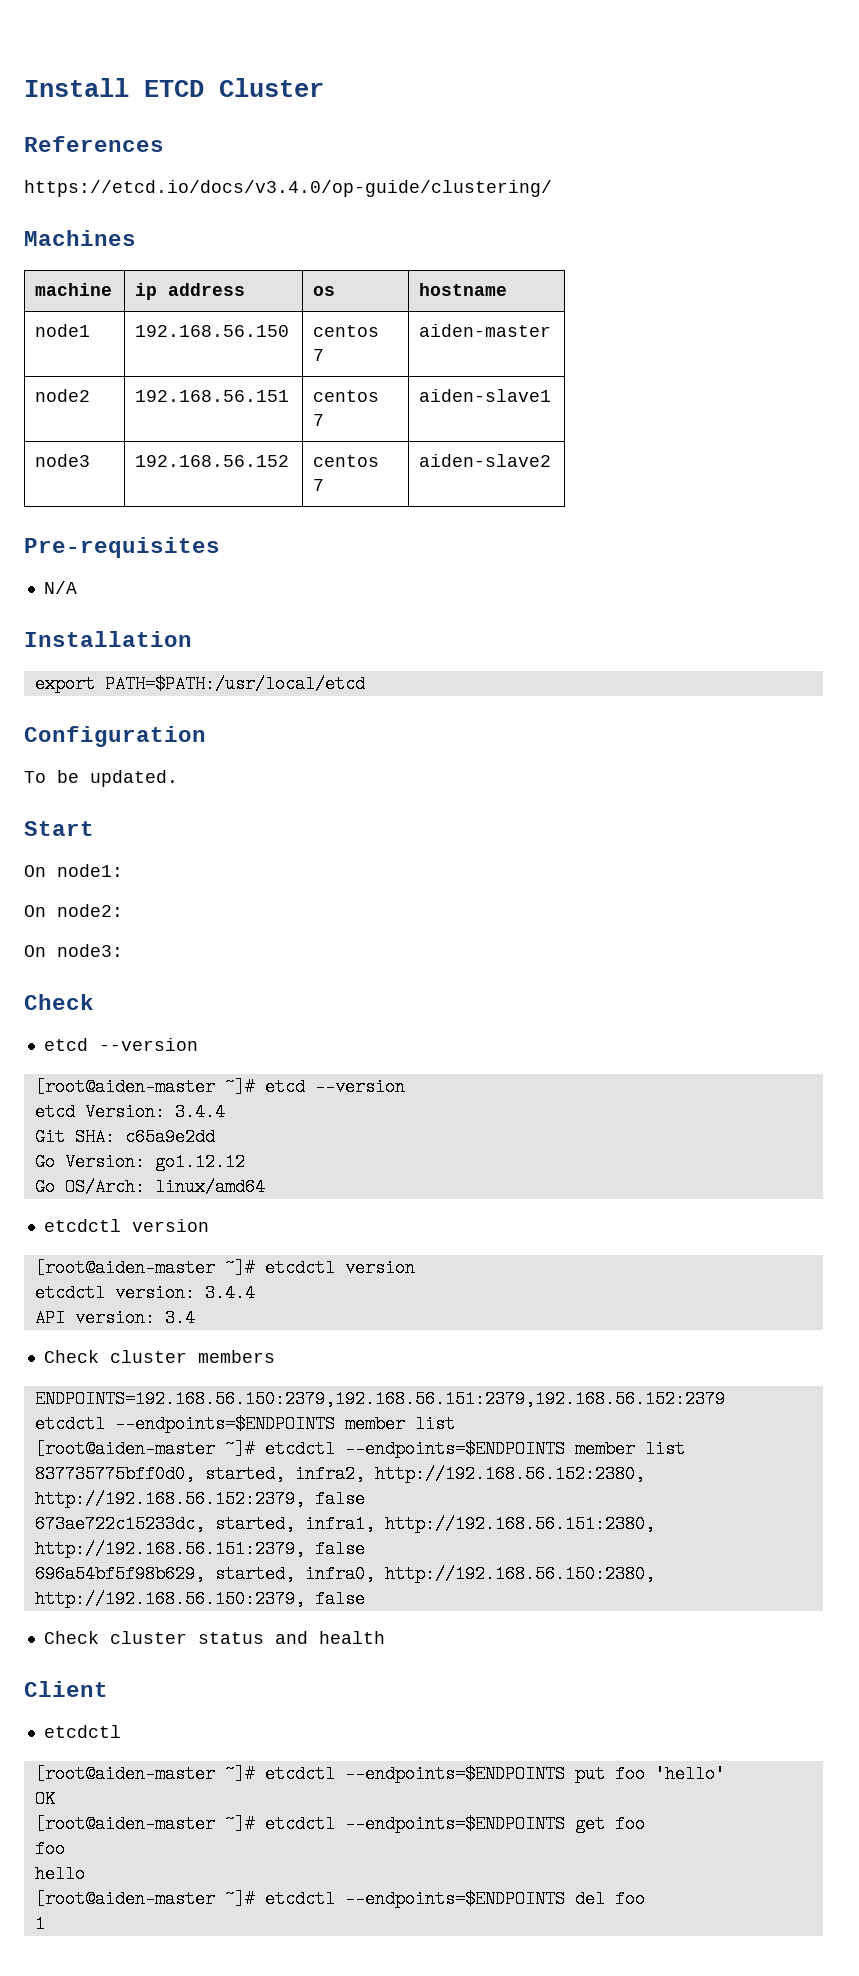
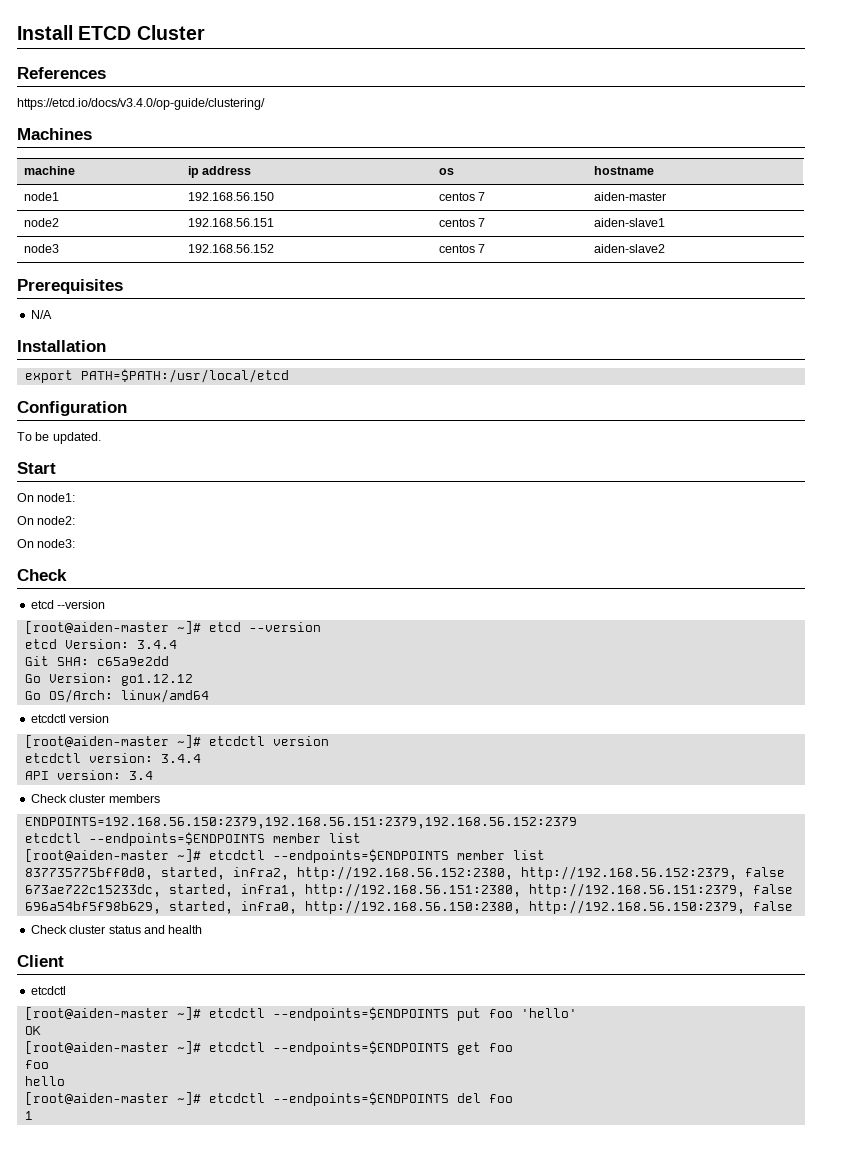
- Pre-requisites
+ Prerequisites

